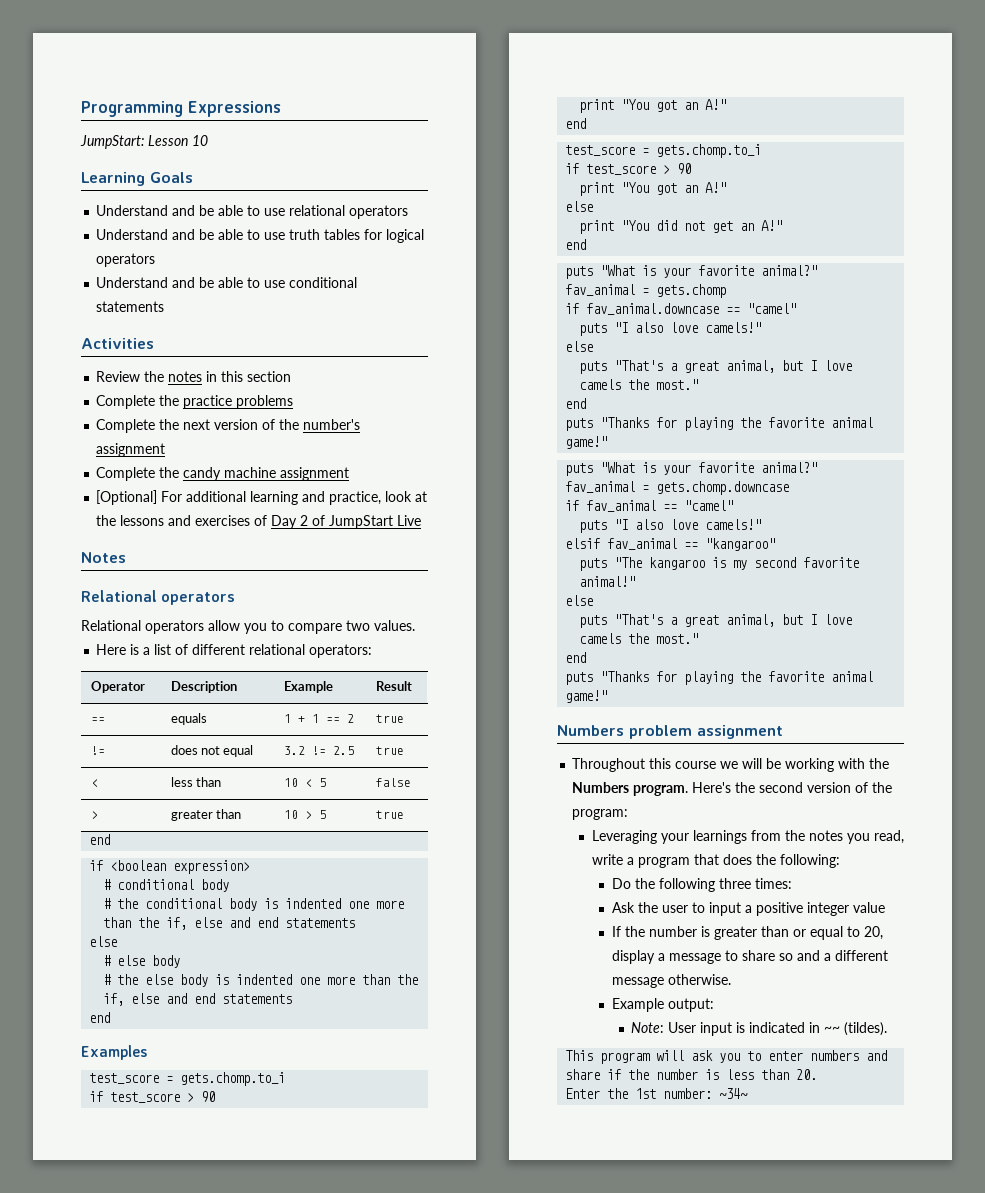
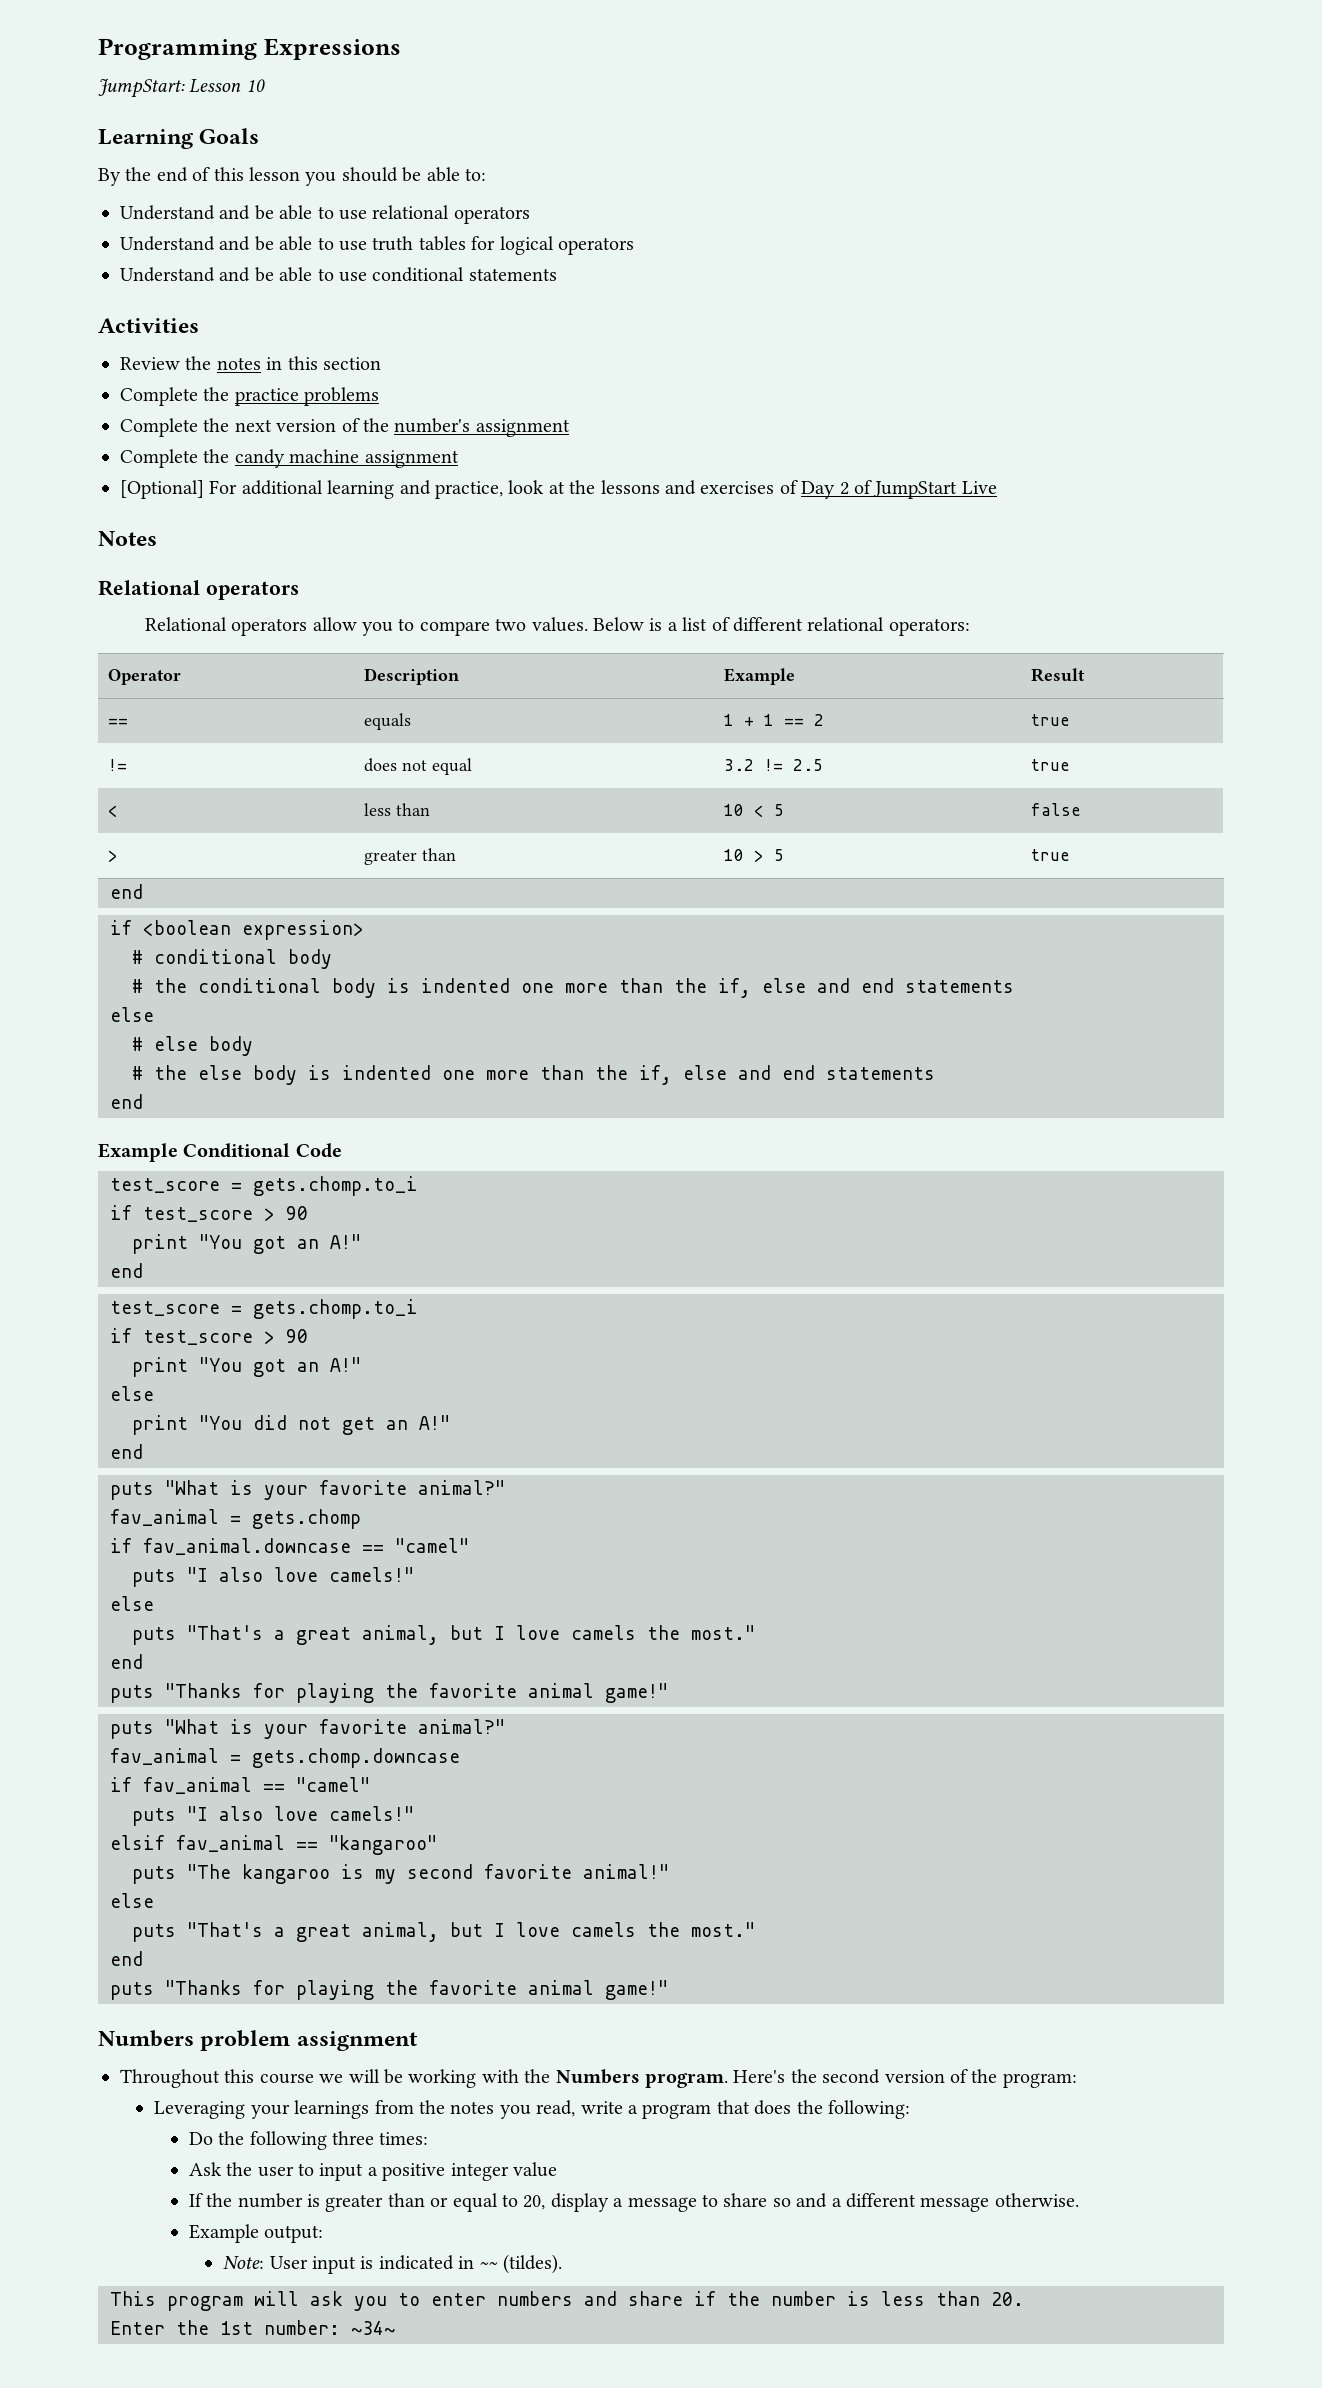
+ By the end of this lesson you should be able to:
- Relational operators allow you to compare two values.
- Here is a list of different relational operators:
+ Relational operators allow you to compare two values. Below is a list of different relational operators:
- Examples
+ Example Conditional Code

